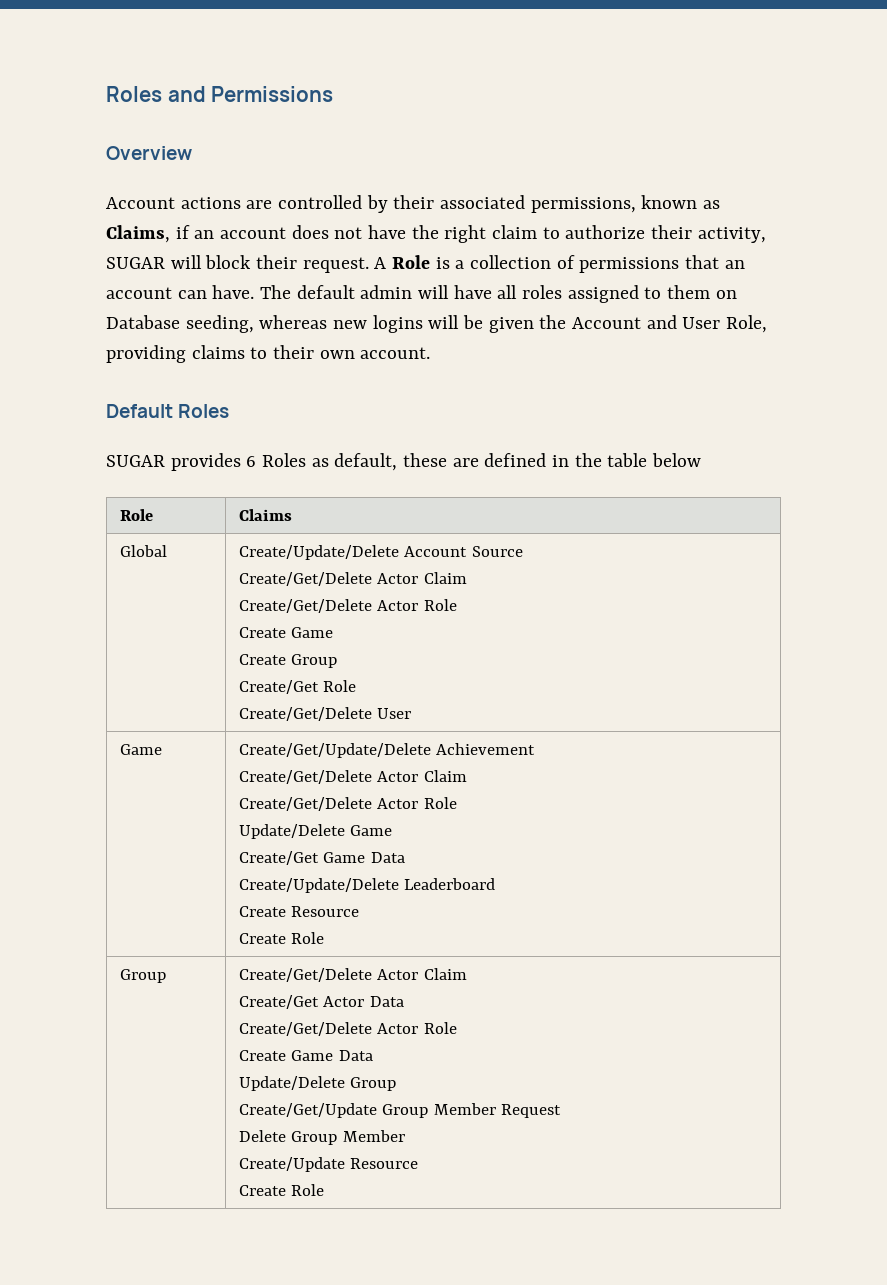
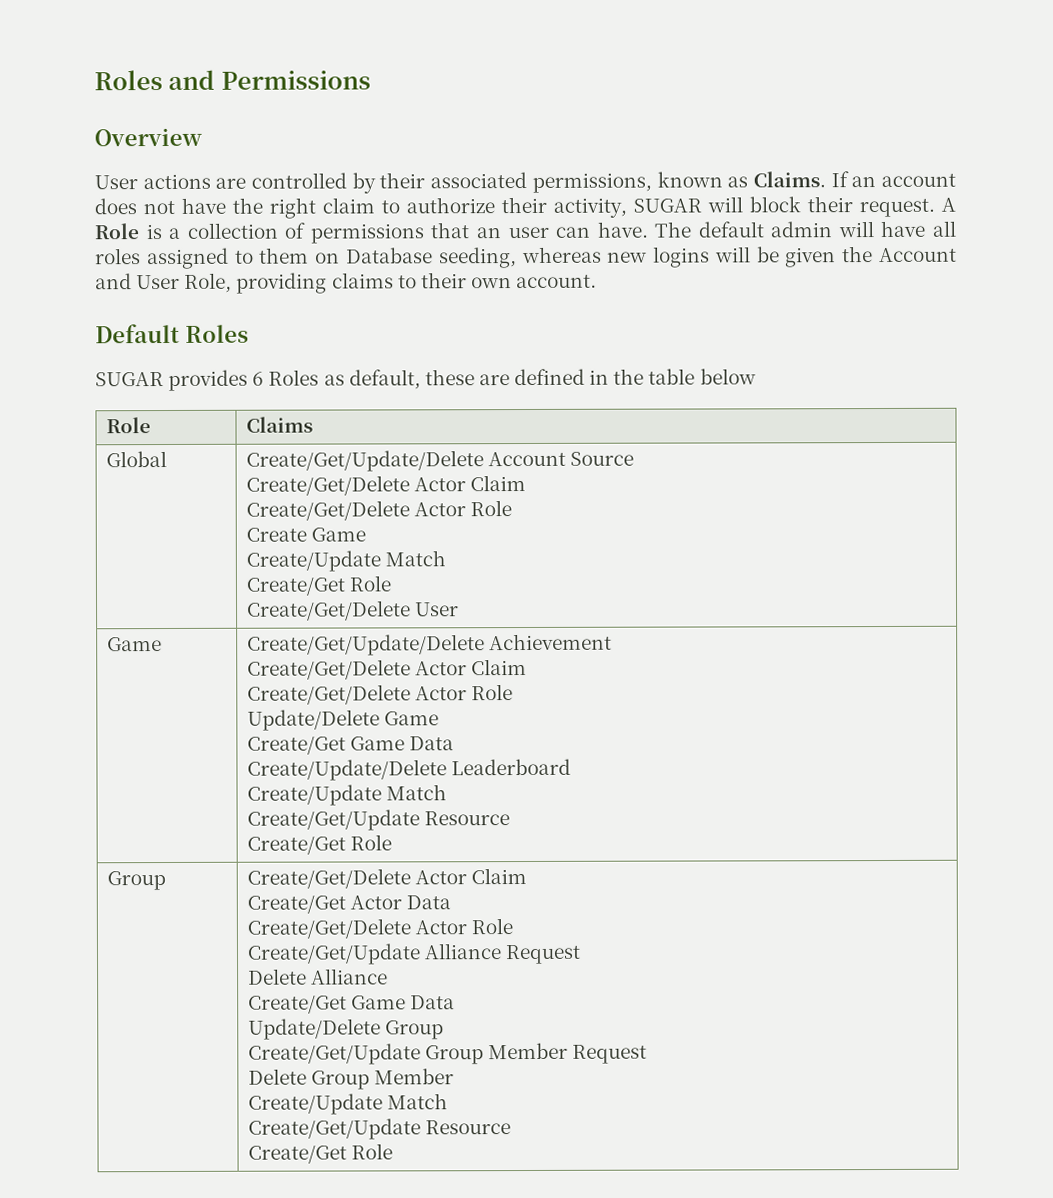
- Account actions are controlled by their associated permissions, known as Claims, if an account does not have the right claim to authorize their activity, SUGAR will block their request.
+ User actions are controlled by their associated permissions, known as Claims. If an account does not have the right claim to authorize their activity, SUGAR will block their request.
- A Role is a collection of permissions that an account can have.
+ A Role is a collection of permissions that an user can have.
- Global | Create/Update/Delete Account Source
+ Global | Create/Get/Update/Delete Account Source
  Create/Get/Delete Actor Claim
  Create/Get/Delete Actor Role
  Create Game
- Create Group
+ Create/Update Match
  Game | Create/Get/Update/Delete Achievement
  Create/Get/Delete Actor Claim
  Create/Get/Delete Actor Role
  Update/Delete Game
  Create/Get Game Data
  Create/Update/Delete Leaderboard
- Create Resource
- Create Role
+ Create/Update Match
+ Create/Get/Update Resource
+ Create/Get Role
  Group | Create/Get/Delete Actor Claim
  Create/Get Actor Data
  Create/Get/Delete Actor Role
- Create Game Data
+ Create/Get/Update Alliance Request
+ Delete Alliance
+ Create/Get Game Data
  Update/Delete Group
  Create/Get/Update Group Member Request
  Delete Group Member
- Create/Update Resource
- Create Role
+ Create/Update Match
+ Create/Get/Update Resource
+ Create/Get Role

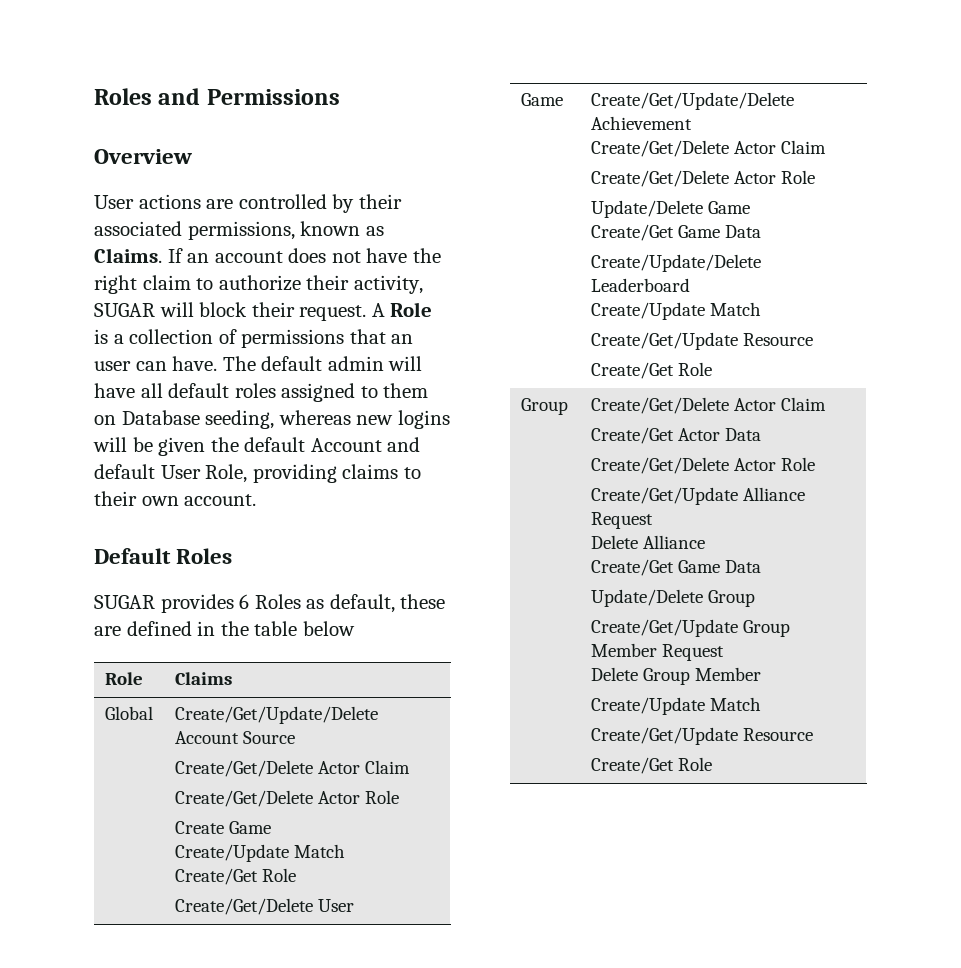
- The default admin will have all roles assigned to them on Database seeding, whereas new logins will be given the Account and User Role, providing claims to their own account.
+ The default admin will have all default roles assigned to them on Database seeding, whereas new logins will be given the default Account and default User Role, providing claims to their own account.

